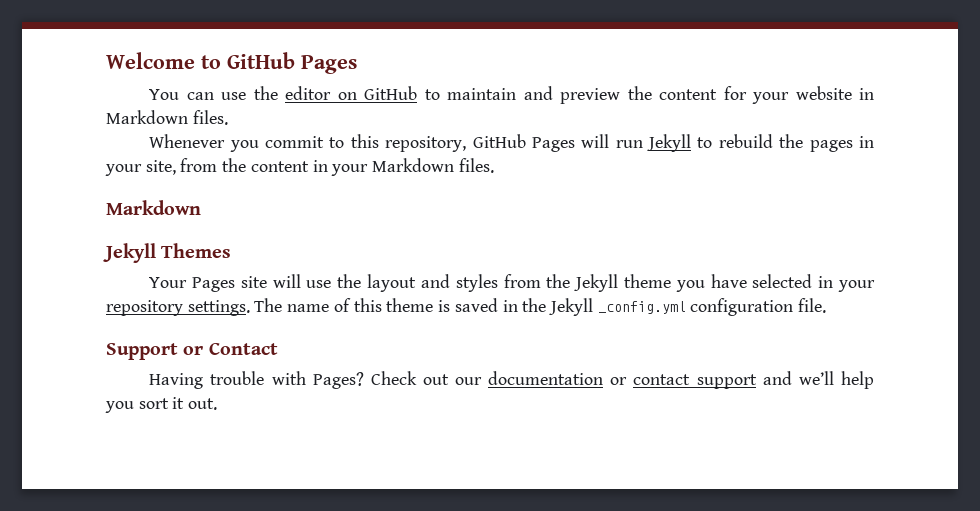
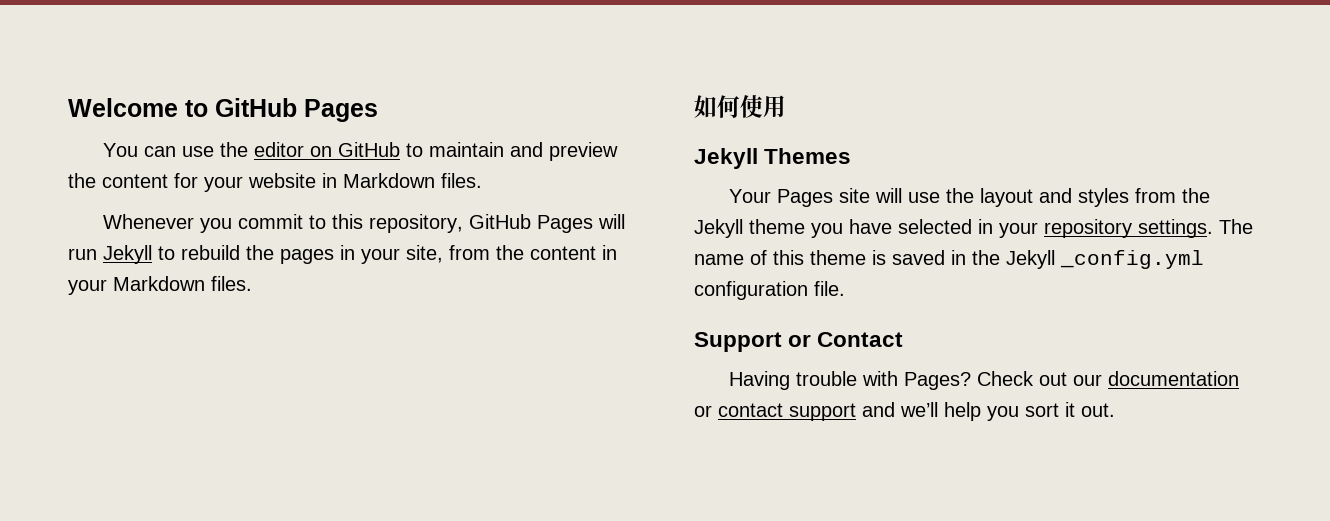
  Whenever you commit to this repository, GitHub Pages will run Jekyll to rebuild the pages in your site, from the content in your Markdown files.
- Markdown
+ 如何使用

